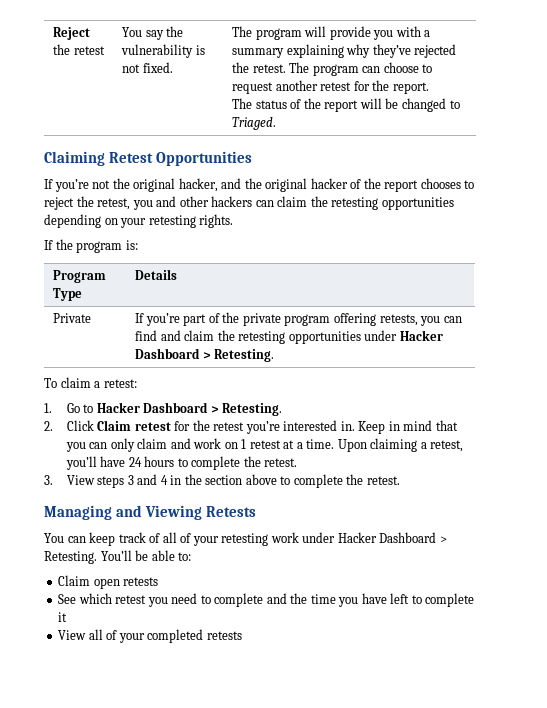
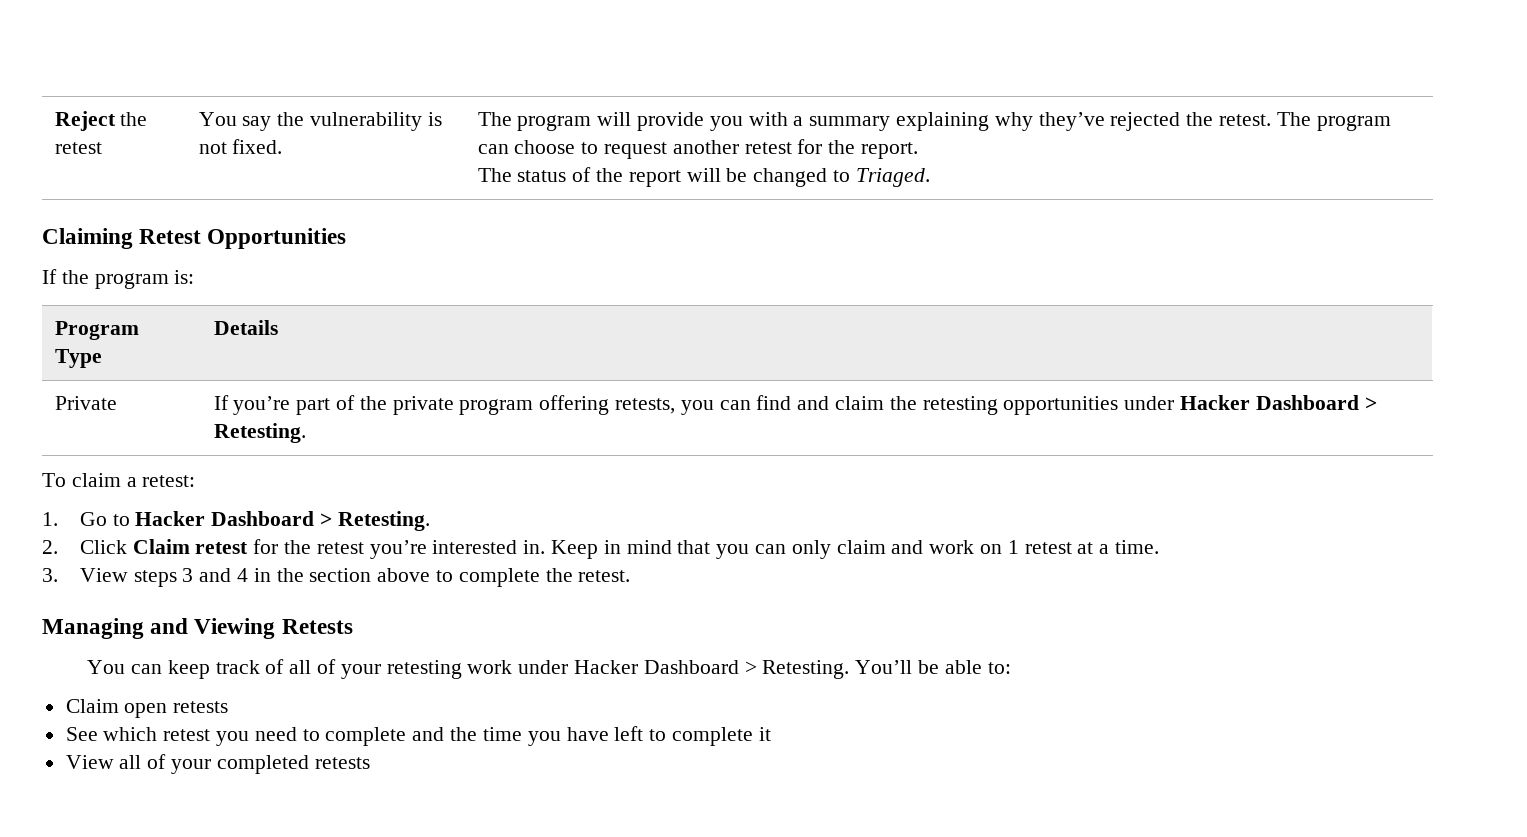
- If you’re not the original hacker, and the original hacker of the report chooses to reject the retest, you and other hackers can claim the retesting opportunities depending on your retesting rights.
- Upon claiming a retest, you’ll have 24 hours to complete the retest.

